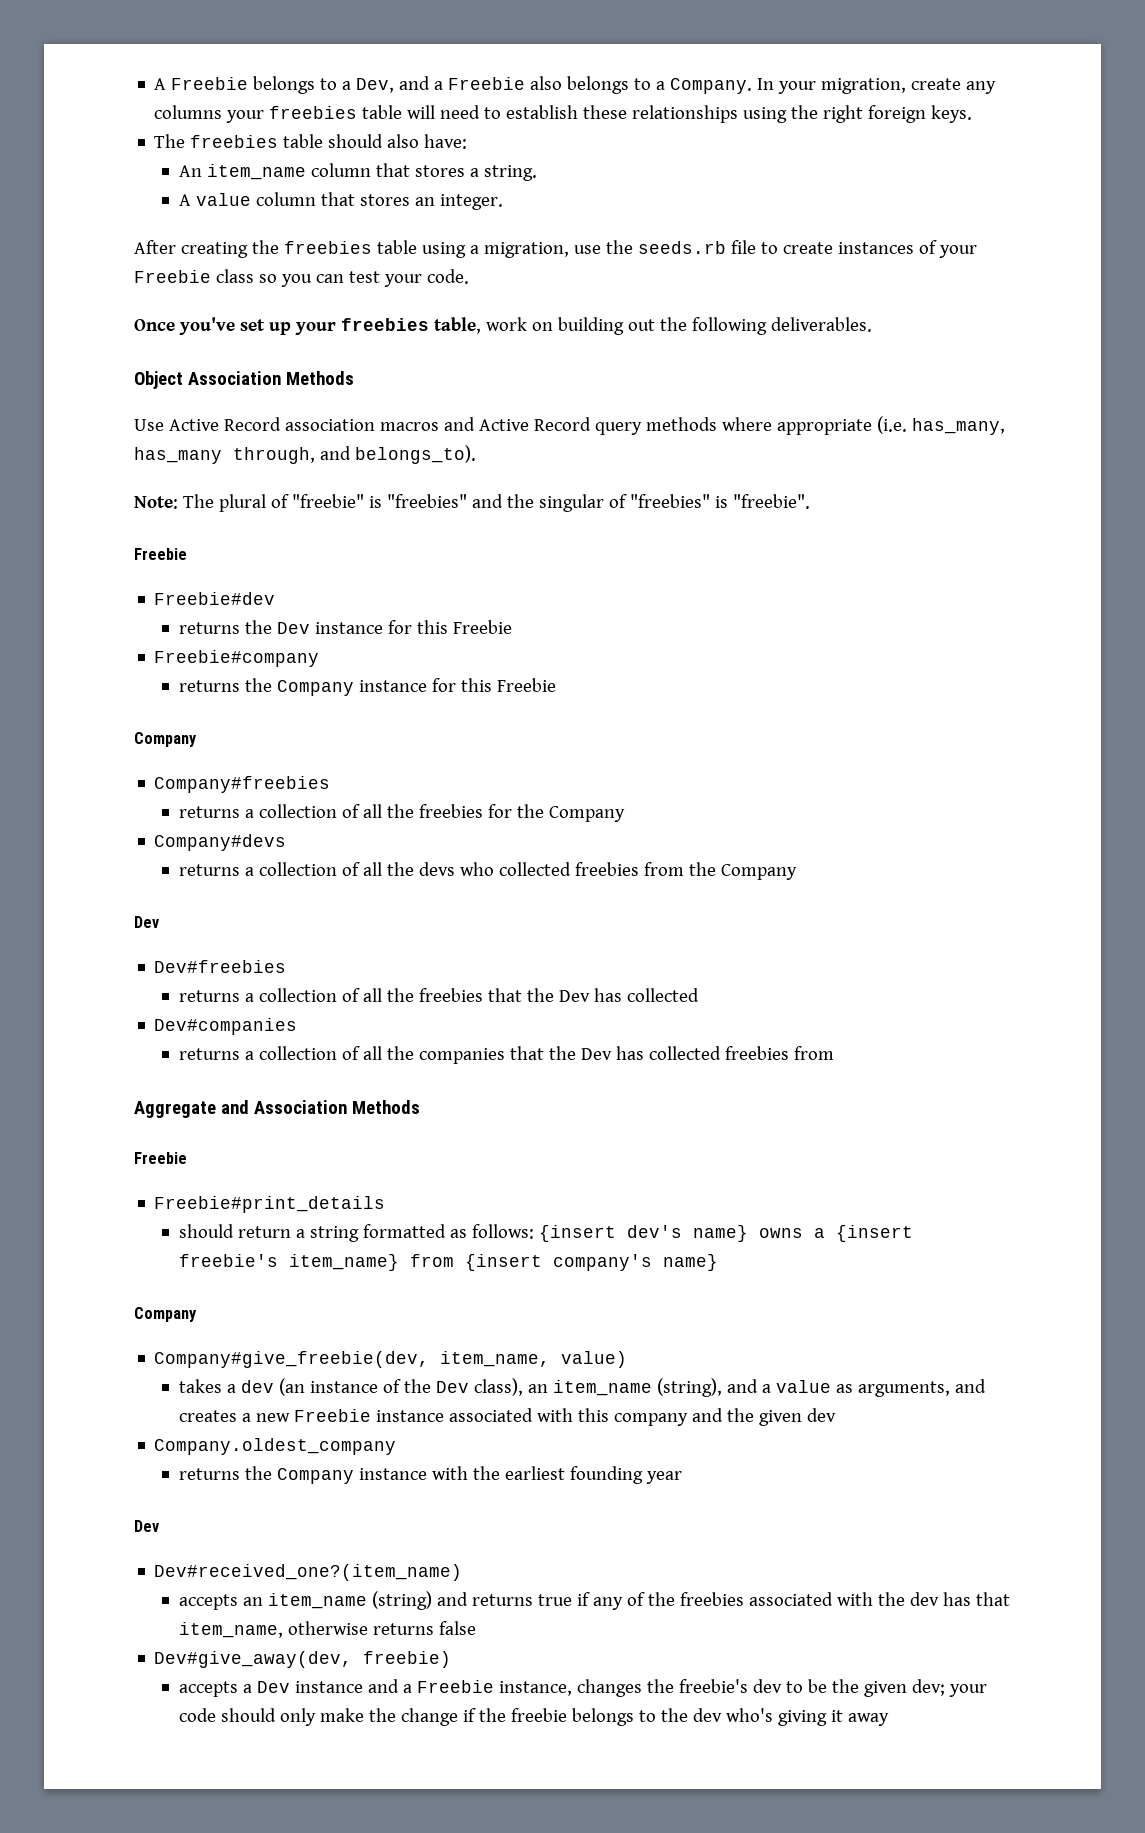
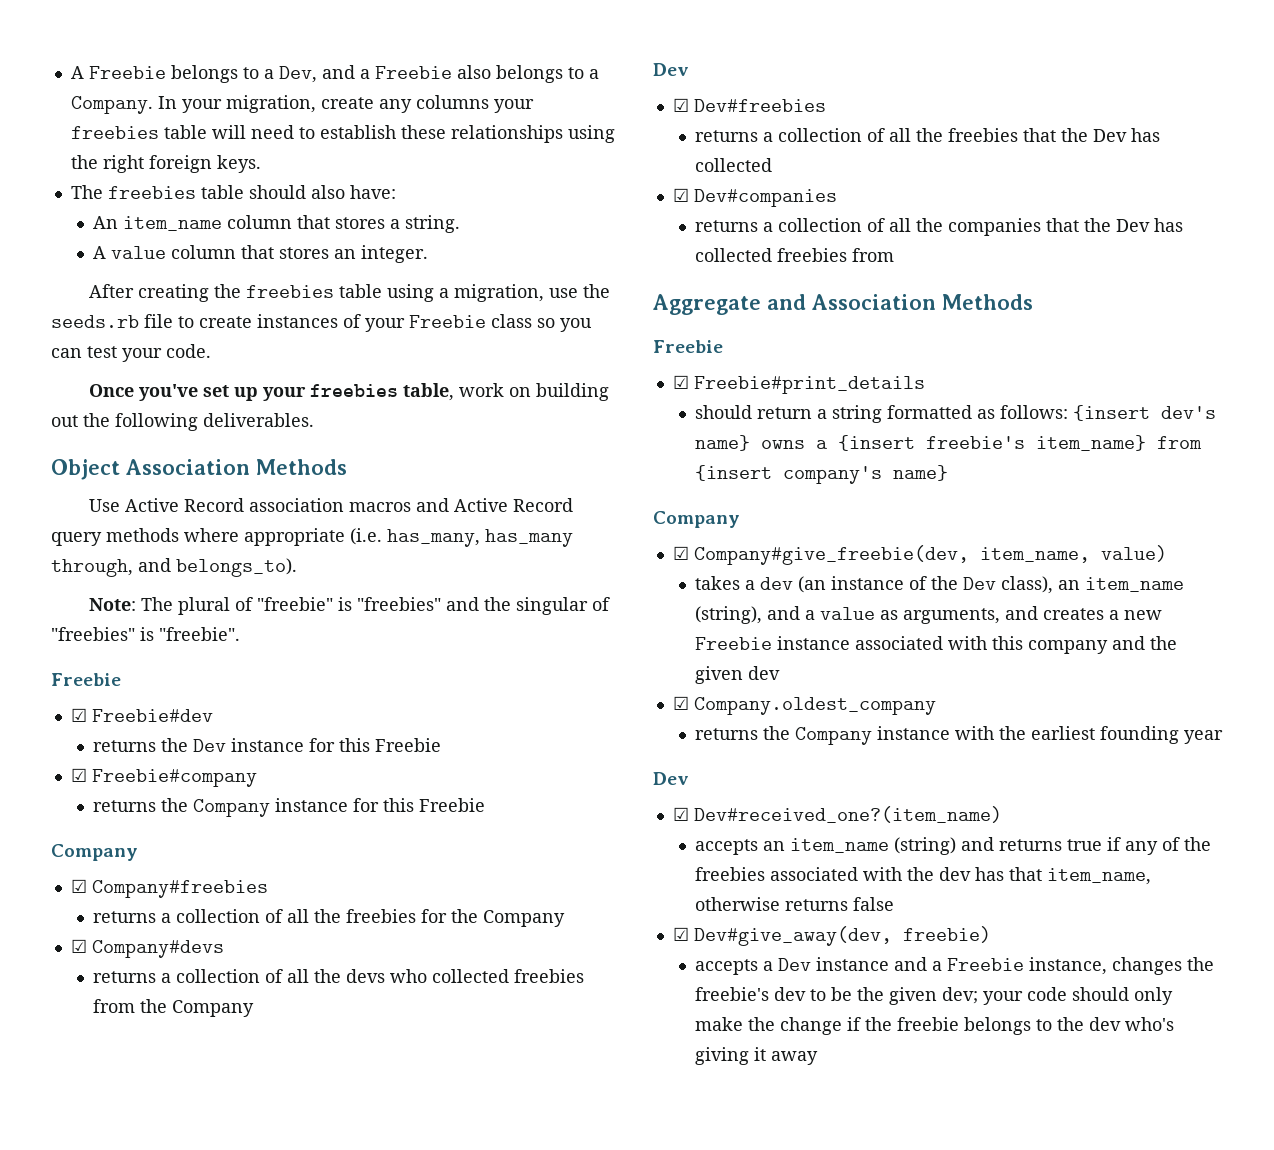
- Freebie#dev
+ ☑ Freebie#dev
- Freebie#company
+ ☑ Freebie#company
- Company#freebies
+ ☑ Company#freebies
- Company#devs
+ ☑ Company#devs
- Dev#freebies
+ ☑ Dev#freebies
- Dev#companies
+ ☑ Dev#companies
- Freebie#print_details
+ ☑ Freebie#print_details
- Company#give_freebie(dev, item_name, value)
+ ☑ Company#give_freebie(dev, item_name, value)
- Company.oldest_company
+ ☑ Company.oldest_company
- Dev#received_one?(item_name)
+ ☑ Dev#received_one?(item_name)
- Dev#give_away(dev, freebie)
+ ☑ Dev#give_away(dev, freebie)

